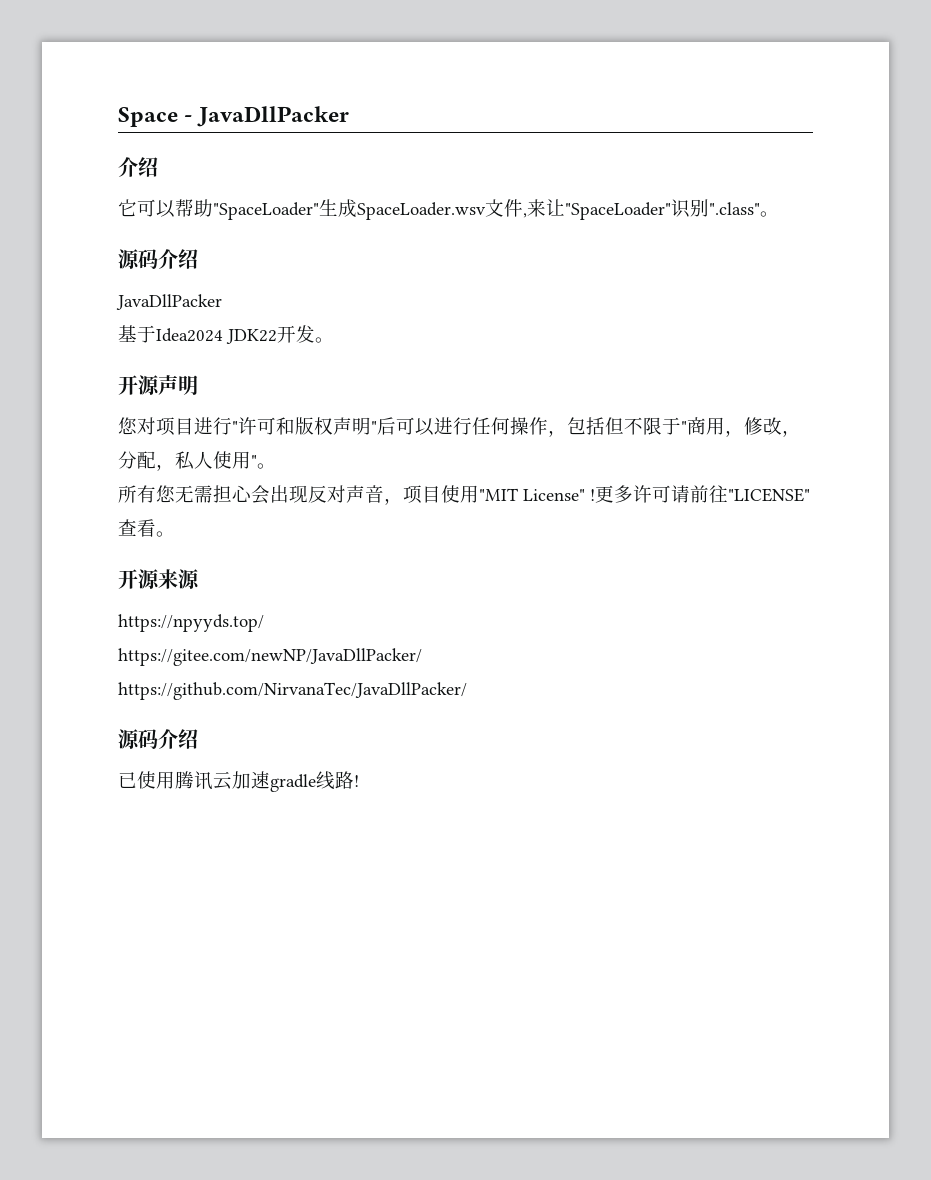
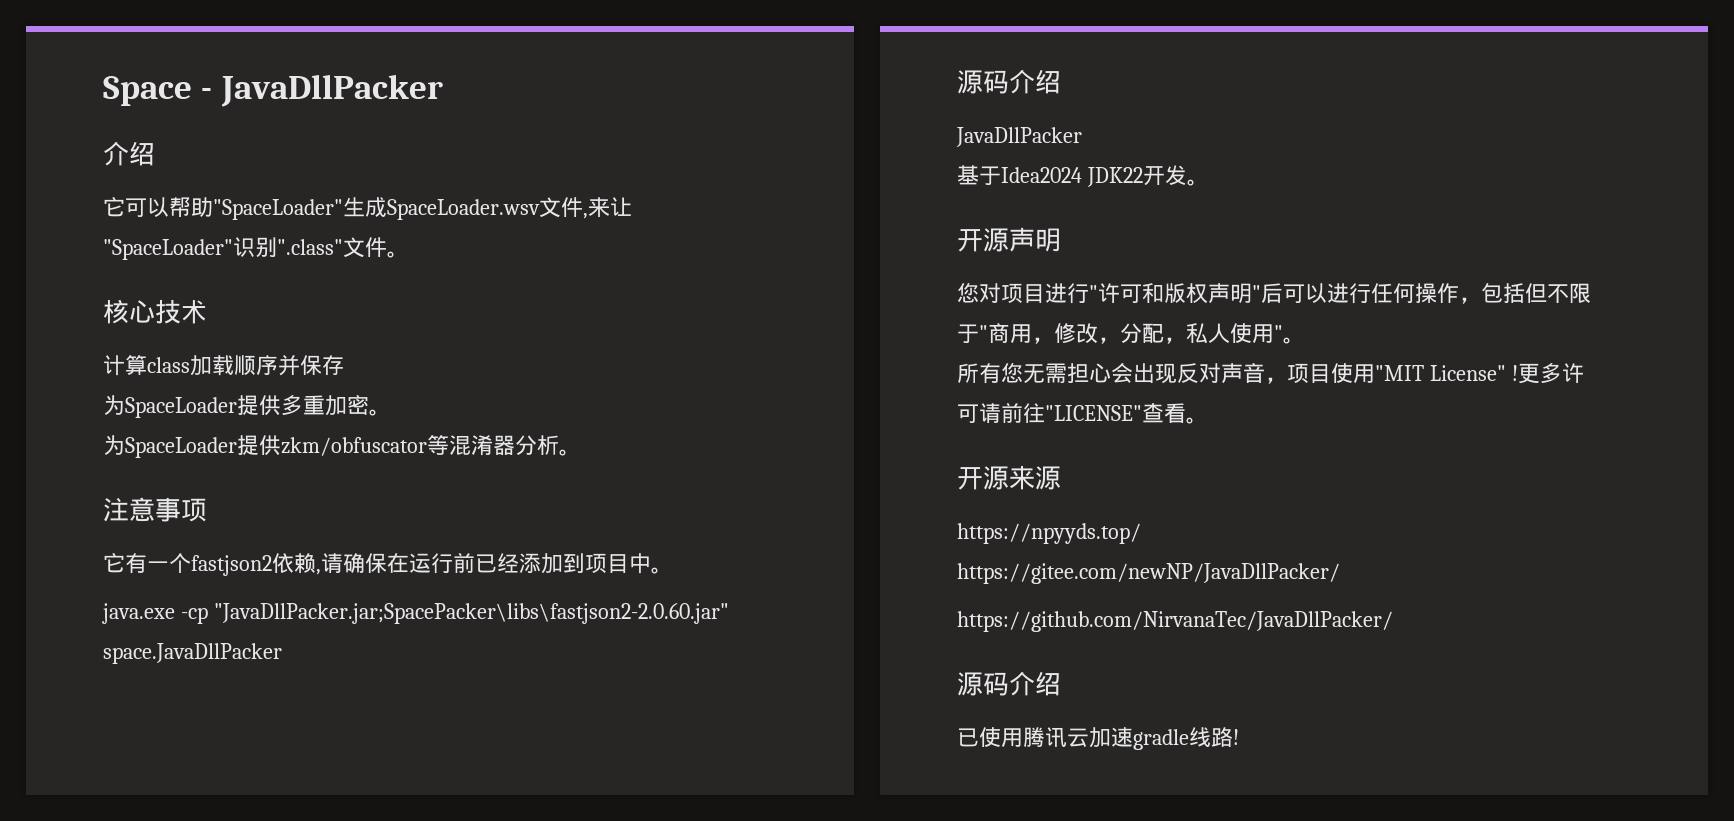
- 它可以帮助"SpaceLoader"生成SpaceLoader.wsv文件,来让"SpaceLoader"识别".class"。
+ 它可以帮助"SpaceLoader"生成SpaceLoader.wsv文件,来让"SpaceLoader"识别".class"文件。
+ 核心技术
+ 计算class加载顺序并保存
+ 为SpaceLoader提供多重加密。
+ 为SpaceLoader提供zkm/obfuscator等混淆器分析。
+ 注意事项
+ 它有一个fastjson2依赖,请确保在运行前已经添加到项目中。
+ java.exe -cp "JavaDllPacker.jar;SpacePacker\libs\fastjson2-2.0.60.jar" space.JavaDllPacker

